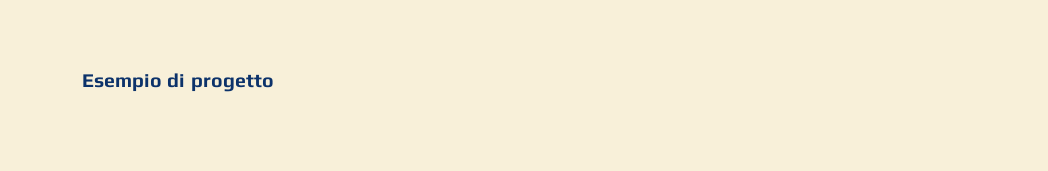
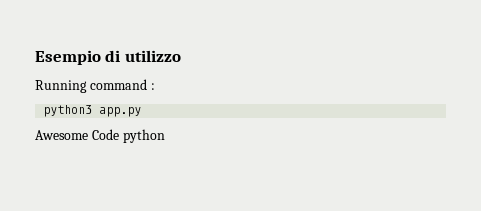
- Esempio di progetto
+ Esempio di utilizzo
+ Running command :
+ python3 app.py
+ Awesome Code python

